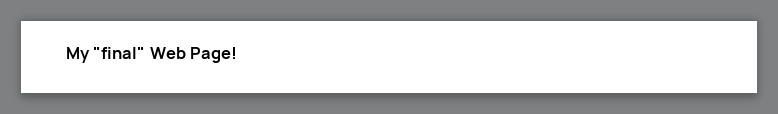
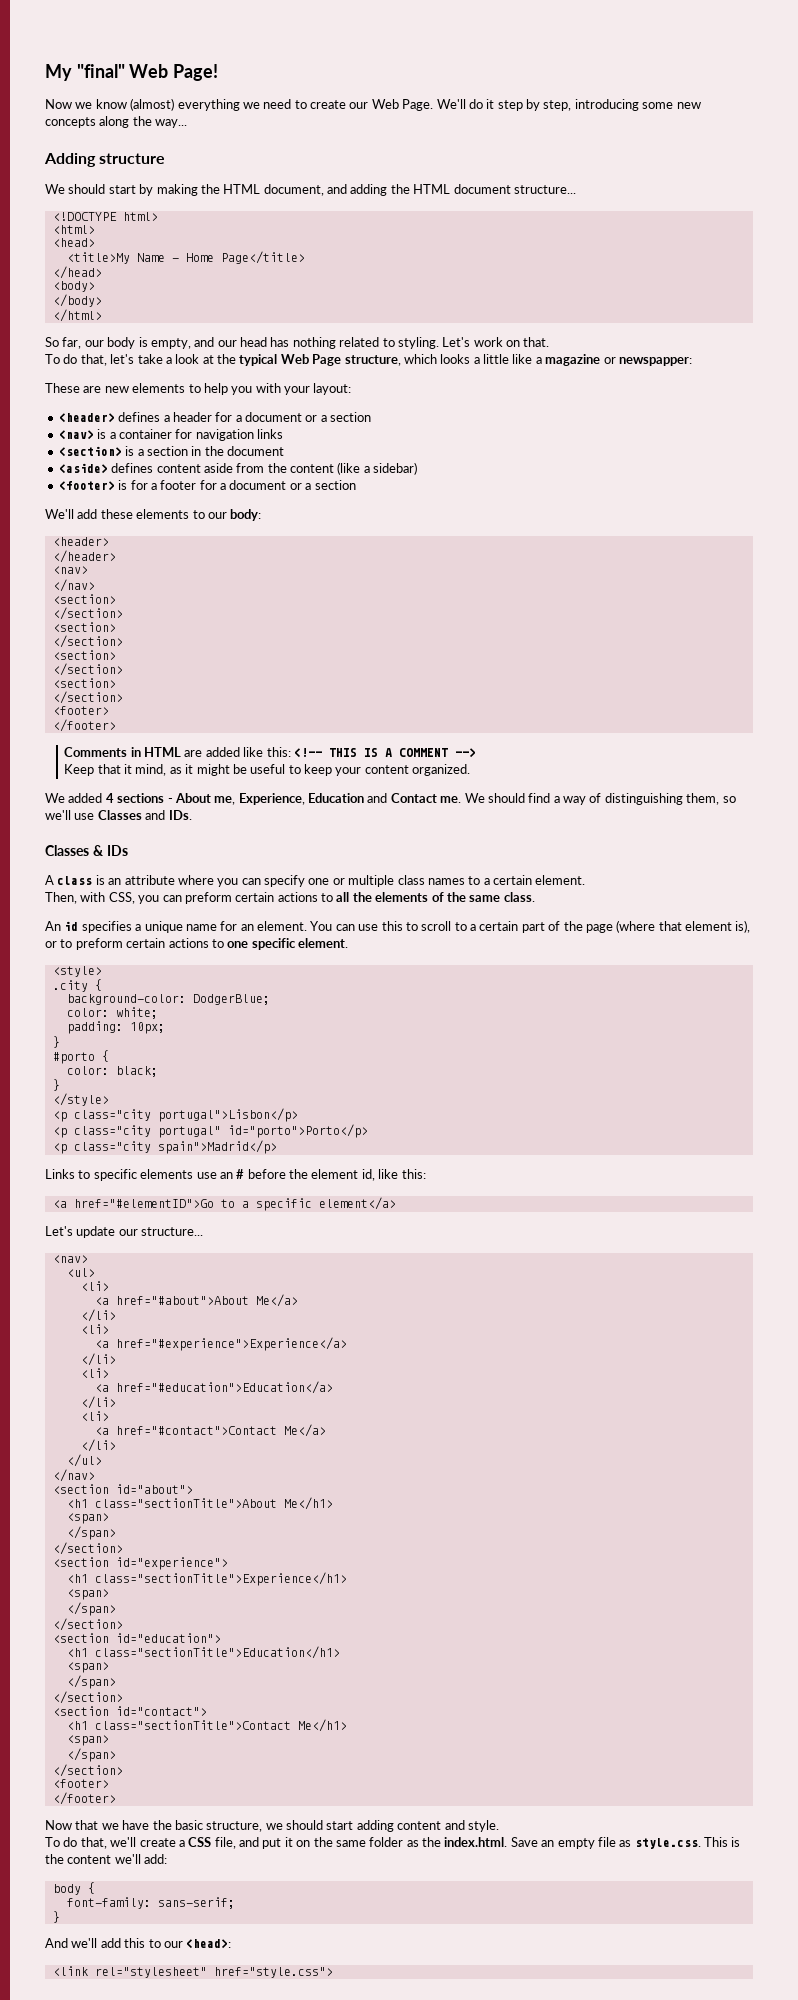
+ Now we know (almost) everything we need to create our Web Page. We'll do it step by step, introducing some new concepts along the way...
+ Adding structure
+ We should start by making the HTML document, and adding the HTML document structure...
+ <!DOCTYPE html>
+ <html>
+ <head>
+ <title>My Name - Home Page</title>
+ </head>
+ <body>
+ </body>
+ </html>
+ So far, our body is empty, and our head has nothing related to styling. Let's work on that.
+ To do that, let's take a look at the typical Web Page structure, which looks a little like a magazine or newspapper:
+ These are new elements to help you with your layout:
+ <header> defines a header for a document or a section
+ <nav> is a container for navigation links
+ <section> is a section in the document
+ <aside> defines content aside from the content (like a sidebar)
+ <footer> is for a footer for a document or a section
+ We'll add these elements to our body:
+ <header>
+ </header>
+ <nav>
+ </nav>
+ <section>
+ </section>
+ <section>
+ </section>
+ <section>
+ </section>
+ <section>
+ </section>
+ <footer>
+ </footer>
+ Comments in HTML are added like this: <!-- THIS IS A COMMENT -->
+ Keep that it mind, as it might be useful to keep your content organized.
+ We added 4 sections - About me, Experience, Education and Contact me. We should find a way of distinguishing them, so we'll use Classes and IDs.
+ Classes & IDs
+ A class is an attribute where you can specify one or multiple class names to a certain element.
+ Then, with CSS, you can preform certain actions to all the elements of the same class.
+ An id specifies a unique name for an element. You can use this to scroll to a certain part of the page (where that element is), or to preform certain actions to one specific element.
+ <style>
+ .city {
+ background-color: DodgerBlue;
+ color: white;
+ padding: 10px;
+ }
+ #porto {
+ color: black;
+ }
+ </style>
+ <p class="city portugal">Lisbon</p>
+ <p class="city portugal" id="porto">Porto</p>
+ <p class="city spain">Madrid</p>
+ Links to specific elements use an # before the element id, like this:
+ <a href="#elementID">Go to a specific element</a>
+ Let's update our structure...
+ <nav>
+ <ul>
+ <li>
+ <a href="#about">About Me</a>
+ </li>
+ <li>
+ <a href="#experience">Experience</a>
+ </li>
+ <li>
+ <a href="#education">Education</a>
+ </li>
+ <li>
+ <a href="#contact">Contact Me</a>
+ </li>
+ </ul>
+ </nav>
+ <section id="about">
+ <h1 class="sectionTitle">About Me</h1>
+ <span>
+ </span>
+ </section>
+ <section id="experience">
+ <h1 class="sectionTitle">Experience</h1>
+ <span>
+ </span>
+ </section>
+ <section id="education">
+ <h1 class="sectionTitle">Education</h1>
+ <span>
+ </span>
+ </section>
+ <section id="contact">
+ <h1 class="sectionTitle">Contact Me</h1>
+ <span>
+ </span>
+ </section>
+ <footer>
+ </footer>
+ Now that we have the basic structure, we should start adding content and style.
+ To do that, we'll create a CSS file, and put it on the same folder as the index.html. Save an empty file as style.css. This is the content we'll add:
+ body {
+ font-family: sans-serif;
+ }
+ And we'll add this to our <head>:
+ <link rel="stylesheet" href="style.css">

